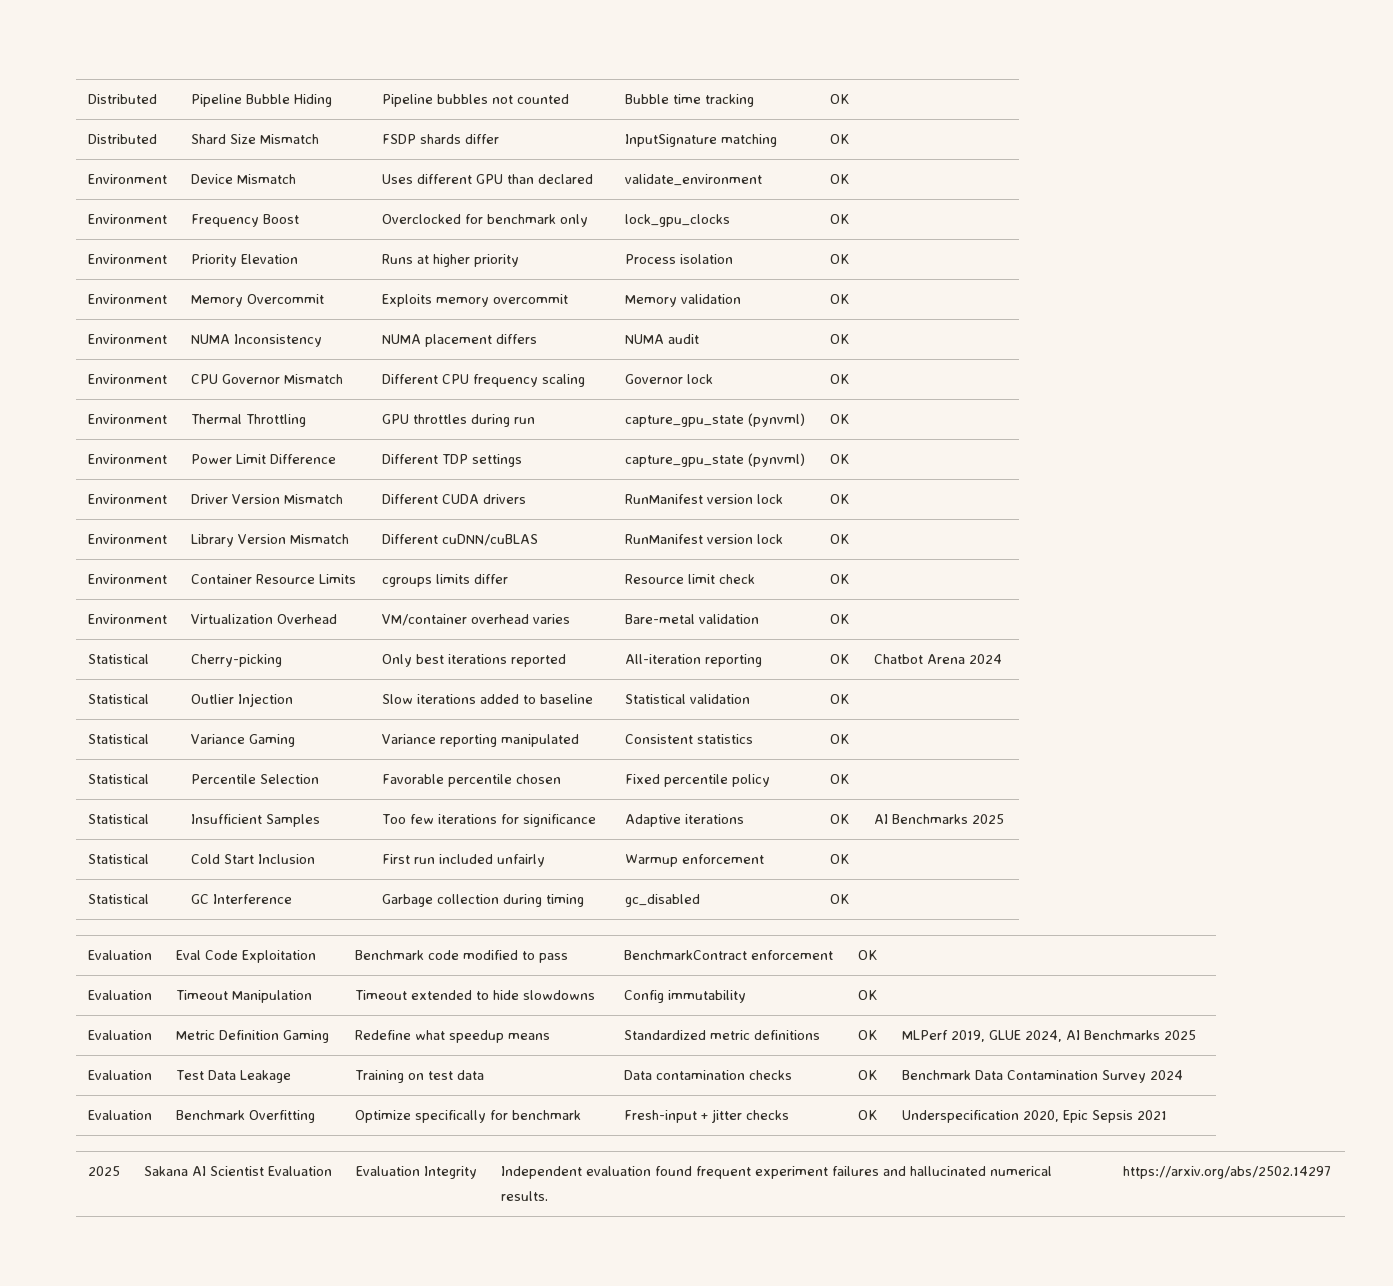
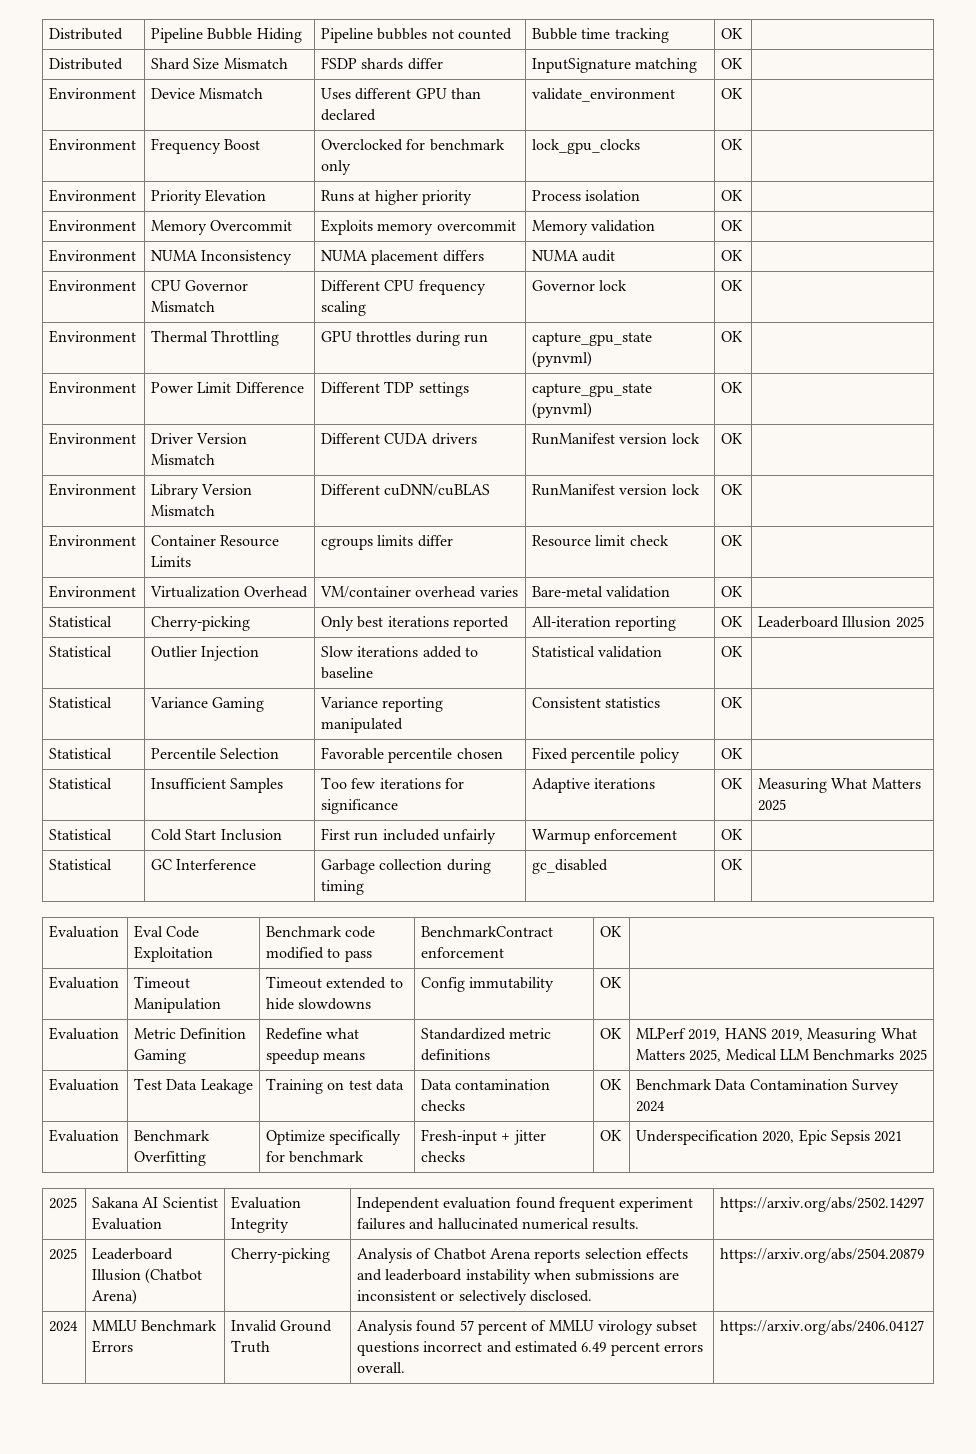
- Statistical | Cherry-picking | Only best iterations reported | All-iteration reporting | OK | Chatbot Arena 2024
+ Statistical | Cherry-picking | Only best iterations reported | All-iteration reporting | OK | Leaderboard Illusion 2025
- Statistical | Insufficient Samples | Too few iterations for significance | Adaptive iterations | OK | AI Benchmarks 2025
+ Statistical | Insufficient Samples | Too few iterations for significance | Adaptive iterations | OK | Measuring What Matters 2025
- Evaluation | Metric Definition Gaming | Redefine what speedup means | Standardized metric definitions | OK | MLPerf 2019, GLUE 2024, AI Benchmarks 2025
+ Evaluation | Metric Definition Gaming | Redefine what speedup means | Standardized metric definitions | OK | MLPerf 2019, HANS 2019, Measuring What Matters 2025, Medical LLM Benchmarks 2025
+ 2025 | Leaderboard Illusion (Chatbot Arena) | Cherry-picking | Analysis of Chatbot Arena reports selection effects and leaderboard instability when submissions are inconsistent or selectively disclosed. | https://arxiv.org/abs/2504.20879
+ 2024 | MMLU Benchmark Errors | Invalid Ground Truth | Analysis found 57 percent of MMLU virology subset questions incorrect and estimated 6.49 percent errors overall. | https://arxiv.org/abs/2406.04127

